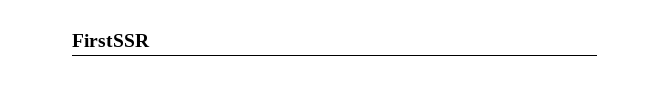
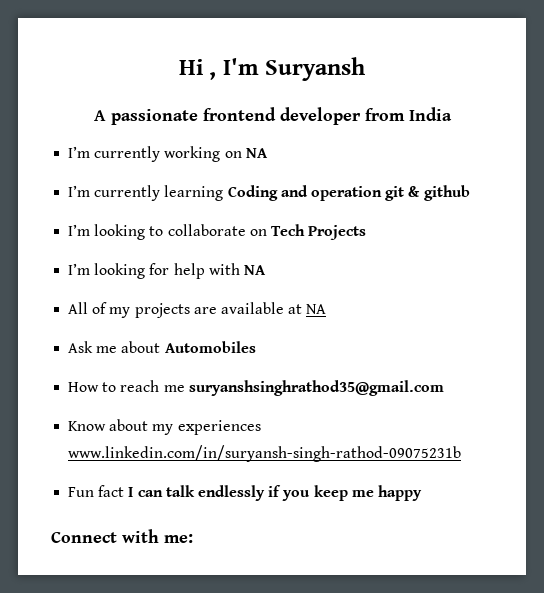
- FirstSSR
+ Hi , I'm Suryansh
+ A passionate frontend developer from India
+ I’m currently working on NA
+ I’m currently learning Coding and operation git & github
+ I’m looking to collaborate on Tech Projects
+ I’m looking for help with NA
+ All of my projects are available at NA
+ Ask me about Automobiles
+ How to reach me suryanshsinghrathod35@gmail.com
+ Know about my experiences www.linkedin.com/in/suryansh-singh-rathod-09075231b
+ Fun fact I can talk endlessly if you keep me happy
+ Connect with me:

